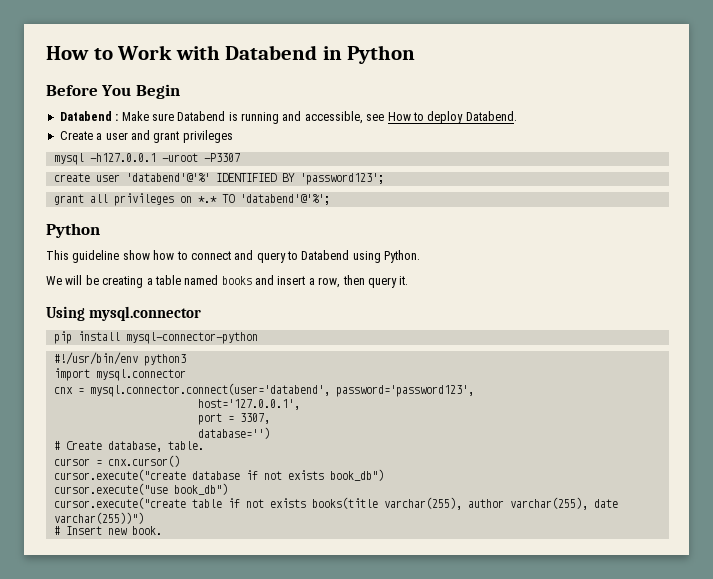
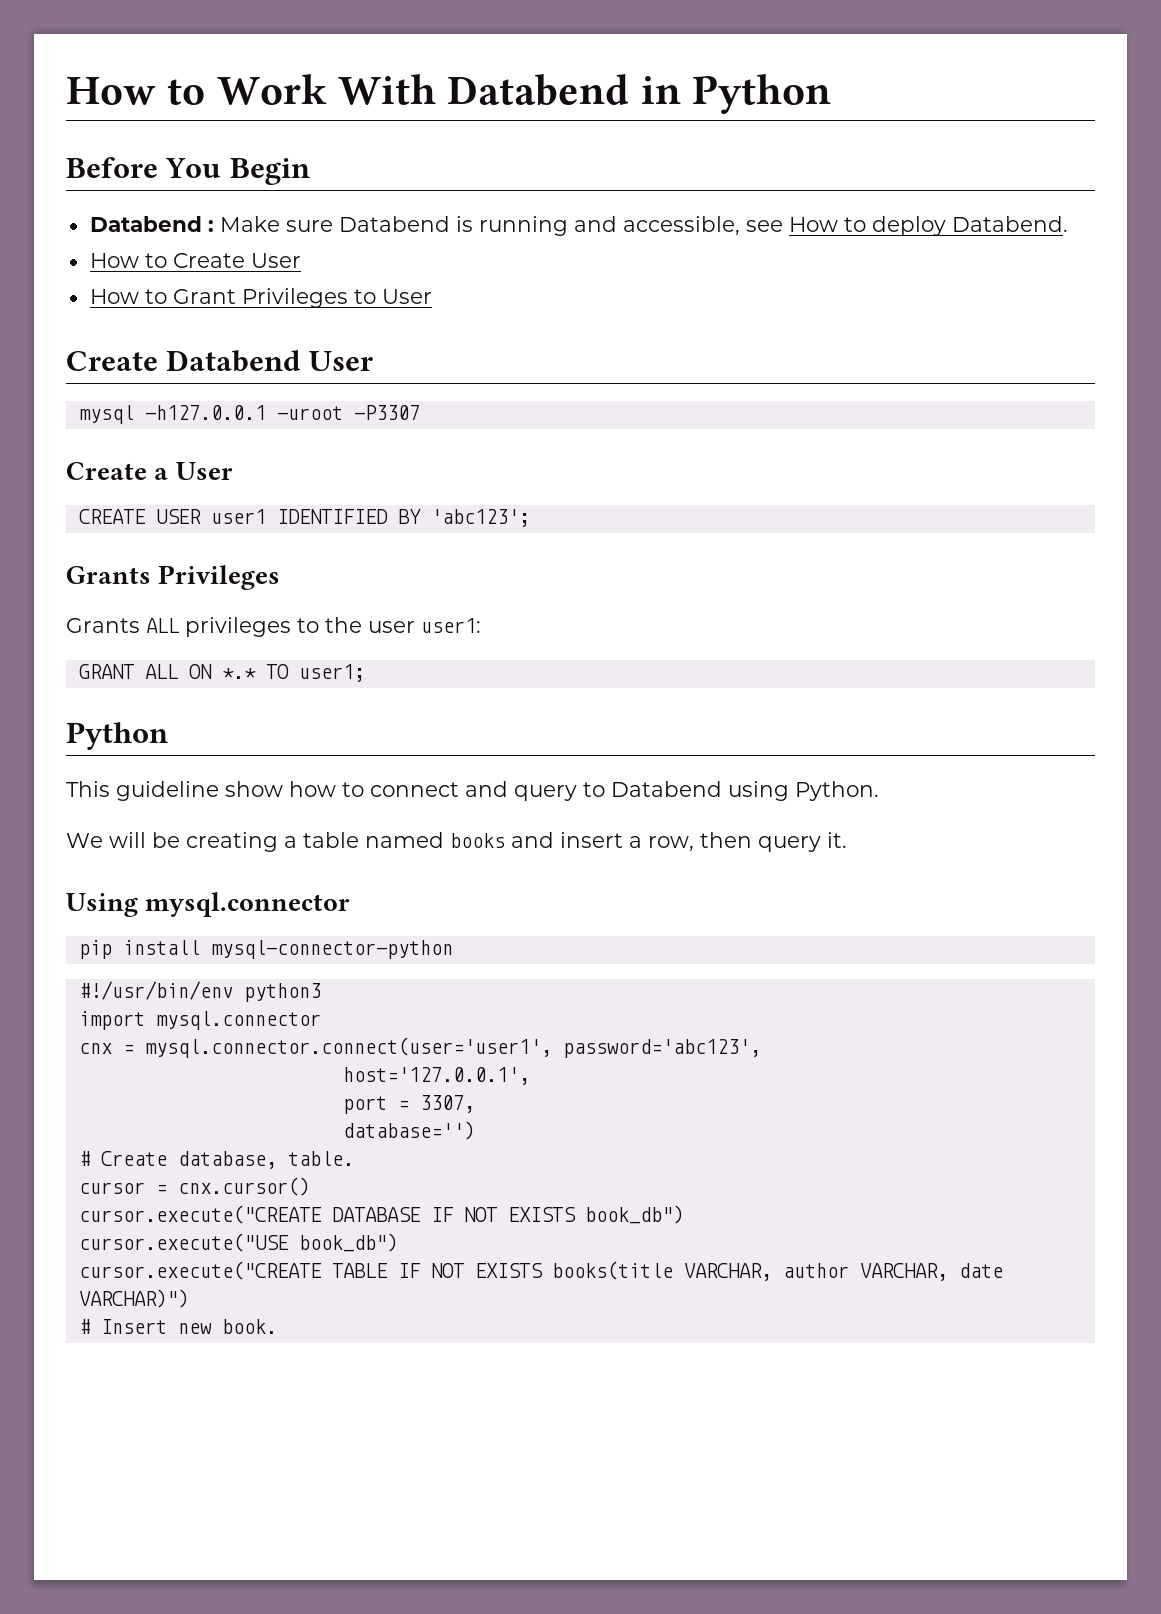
- How to Work with Databend in Python
+ How to Work With Databend in Python
- Create a user and grant privileges
+ How to Create User
+ How to Grant Privileges to User
+ Create Databend User
  mysql -h127.0.0.1 -uroot -P3307
- create user 'databend'@'%' IDENTIFIED BY 'password123';
- grant all privileges on *.* TO 'databend'@'%';
+ Create a User
+ CREATE USER user1 IDENTIFIED BY 'abc123';
+ Grants Privileges
+ Grants ALL privileges to the user user1:
+ GRANT ALL ON *.* TO user1;
- cnx = mysql.connector.connect(user='databend', password='password123',
+ cnx = mysql.connector.connect(user='user1', password='abc123',
- cursor.execute("create database if not exists book_db")
- cursor.execute("use book_db")
- cursor.execute("create table if not exists books(title varchar(255), author varchar(255), date varchar(255))")
+ cursor.execute("CREATE DATABASE IF NOT EXISTS book_db")
+ cursor.execute("USE book_db")
+ cursor.execute("CREATE TABLE IF NOT EXISTS books(title VARCHAR, author VARCHAR, date VARCHAR)")

